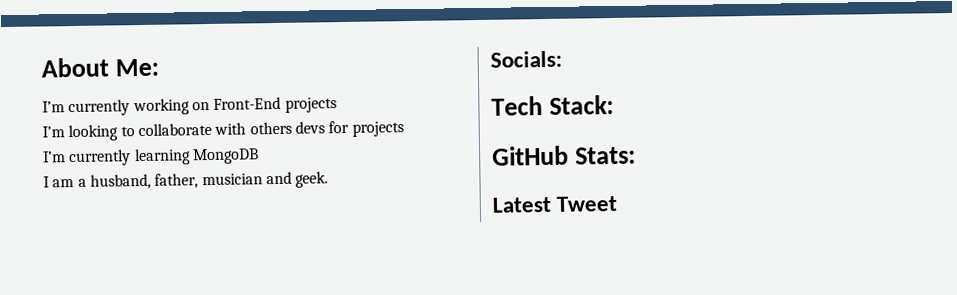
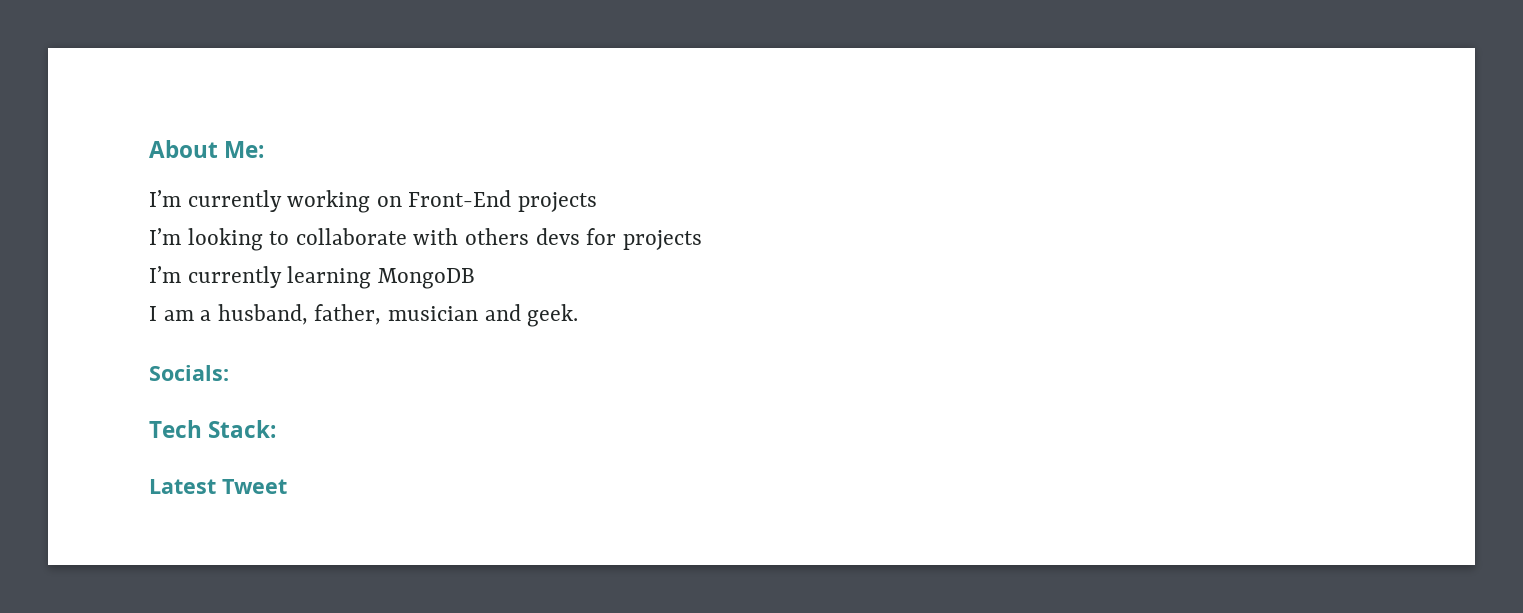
- GitHub Stats:

